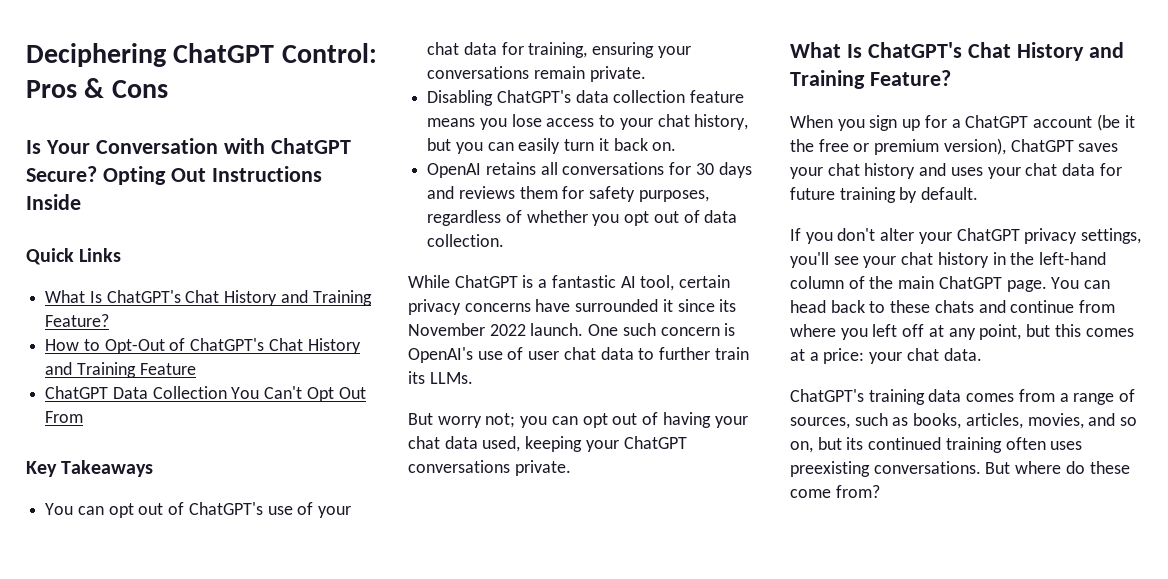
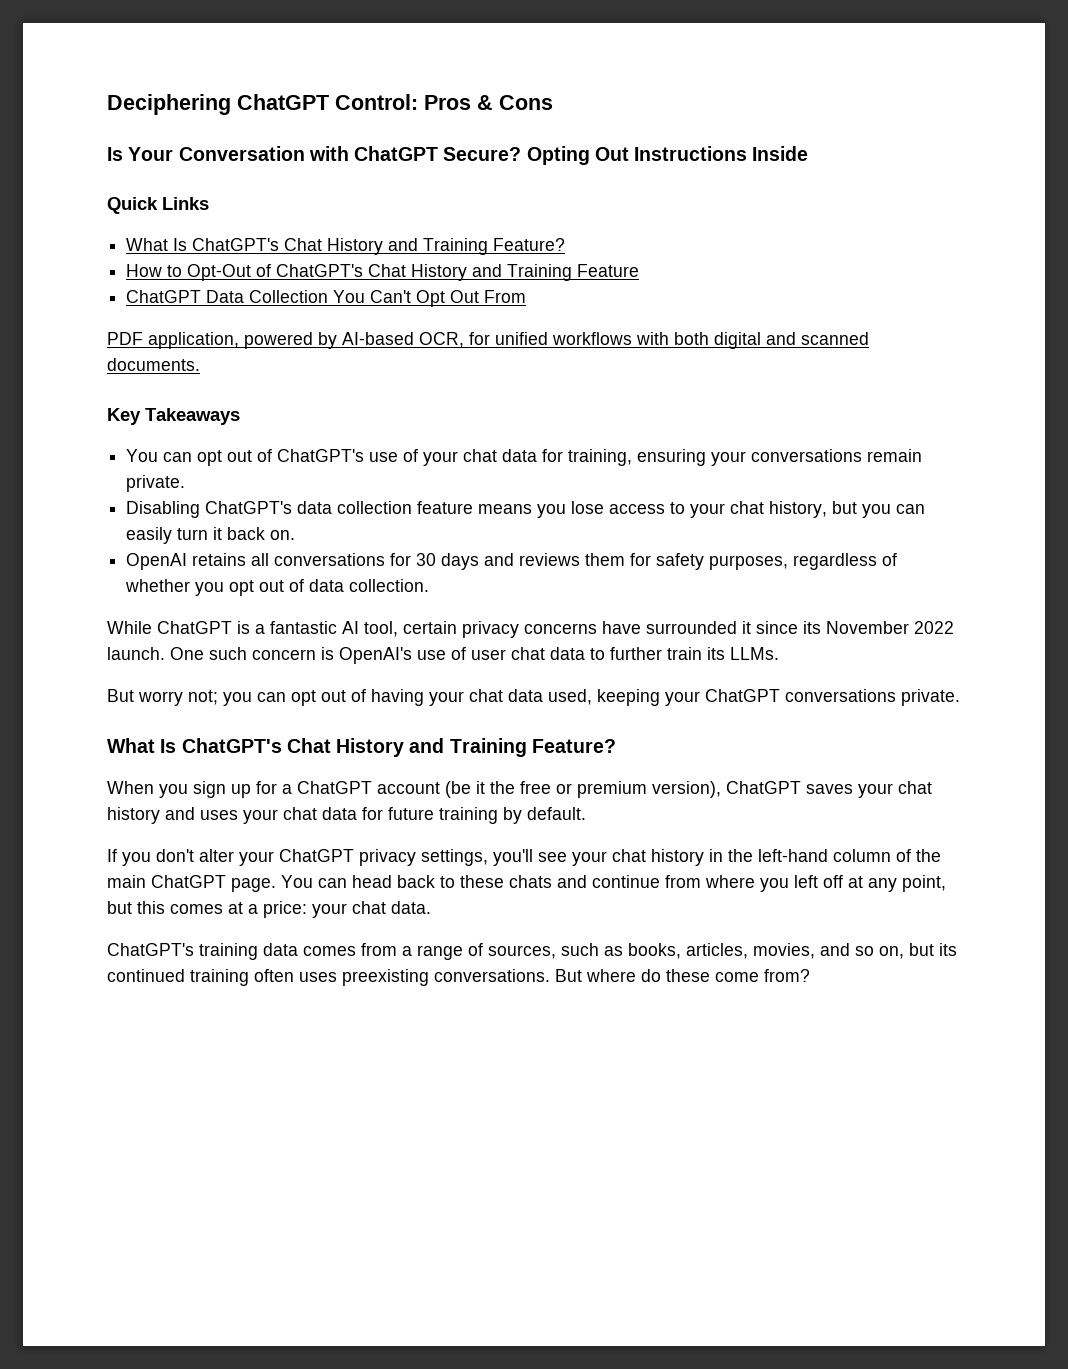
+ PDF application, powered by AI-based OCR, for unified workflows with both digital and scanned documents.

